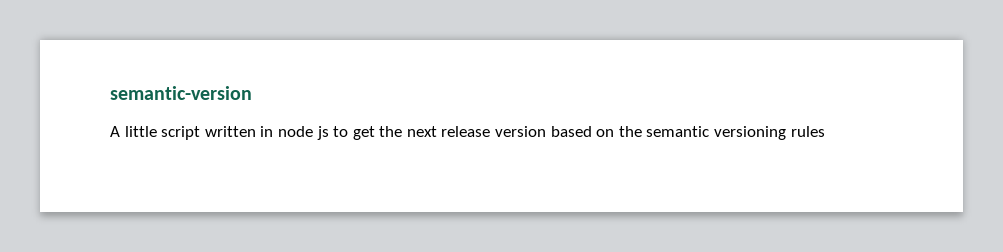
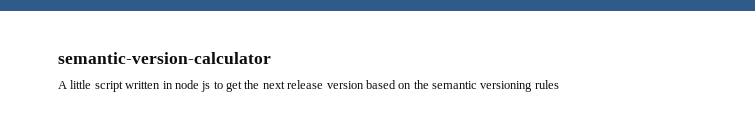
- semantic-version
+ semantic-version-calculator

